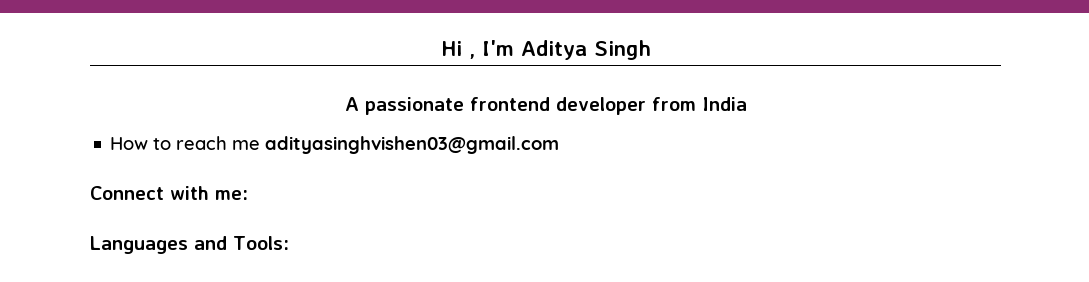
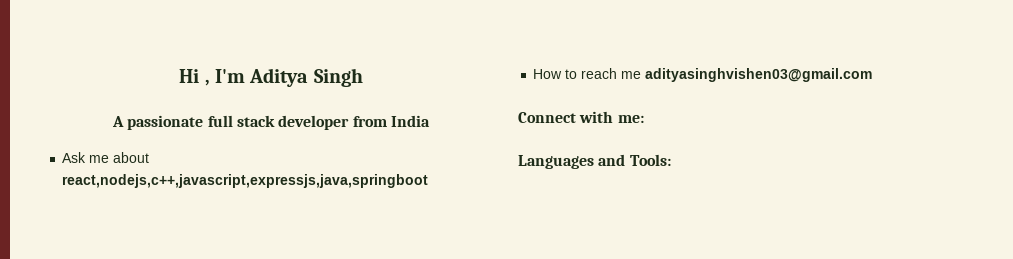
- A passionate frontend developer from India
+ A passionate full stack developer from India
+ Ask me about react,nodejs,c++,javascript,expressjs,java,springboot

